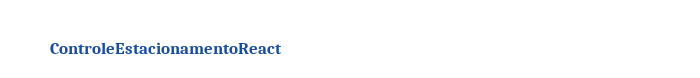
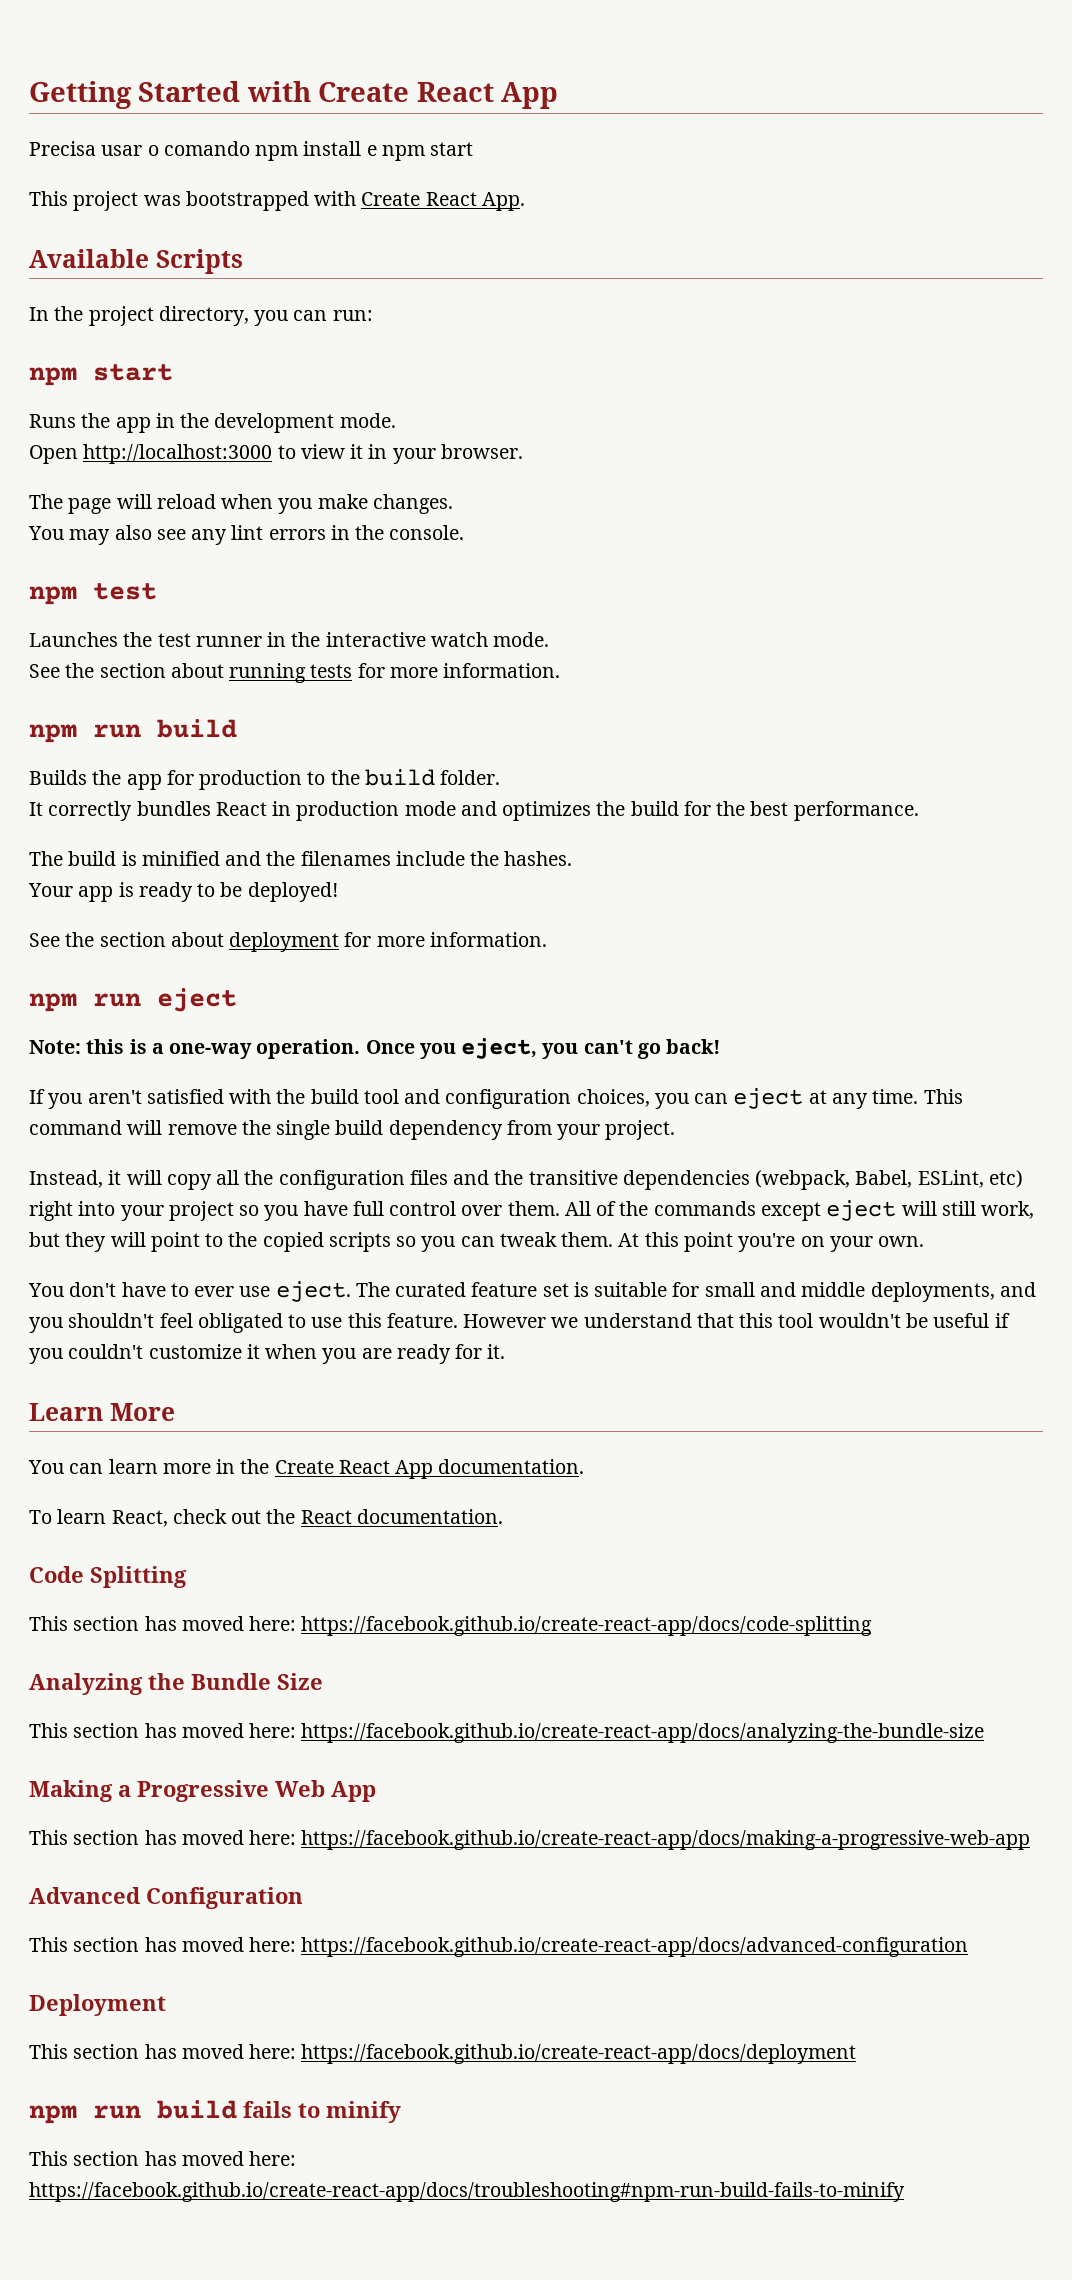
- ControleEstacionamentoReact
+ Getting Started with Create React App
+ Precisa usar o comando npm install e npm start
+ This project was bootstrapped with Create React App.
+ Available Scripts
+ In the project directory, you can run:
+ npm start
+ Runs the app in the development mode.
+ Open http://localhost:3000 to view it in your browser.
+ The page will reload when you make changes.
+ You may also see any lint errors in the console.
+ npm test
+ Launches the test runner in the interactive watch mode.
+ See the section about running tests for more information.
+ npm run build
+ Builds the app for production to the build folder.
+ It correctly bundles React in production mode and optimizes the build for the best performance.
+ The build is minified and the filenames include the hashes.
+ Your app is ready to be deployed!
+ See the section about deployment for more information.
+ npm run eject
+ Note: this is a one-way operation. Once you eject, you can't go back!
+ If you aren't satisfied with the build tool and configuration choices, you can eject at any time. This command will remove the single build dependency from your project.
+ Instead, it will copy all the configuration files and the transitive dependencies (webpack, Babel, ESLint, etc) right into your project so you have full control over them. All of the commands except eject will still work, but they will point to the copied scripts so you can tweak them. At this point you're on your own.
+ You don't have to ever use eject. The curated feature set is suitable for small and middle deployments, and you shouldn't feel obligated to use this feature. However we understand that this tool wouldn't be useful if you couldn't customize it when you are ready for it.
+ Learn More
+ You can learn more in the Create React App documentation.
+ To learn React, check out the React documentation.
+ Code Splitting
+ This section has moved here: https://facebook.github.io/create-react-app/docs/code-splitting
+ Analyzing the Bundle Size
+ This section has moved here: https://facebook.github.io/create-react-app/docs/analyzing-the-bundle-size
+ Making a Progressive Web App
+ This section has moved here: https://facebook.github.io/create-react-app/docs/making-a-progressive-web-app
+ Advanced Configuration
+ This section has moved here: https://facebook.github.io/create-react-app/docs/advanced-configuration
+ Deployment
+ This section has moved here: https://facebook.github.io/create-react-app/docs/deployment
+ npm run build fails to minify
+ This section has moved here: https://facebook.github.io/create-react-app/docs/troubleshooting#npm-run-build-fails-to-minify

